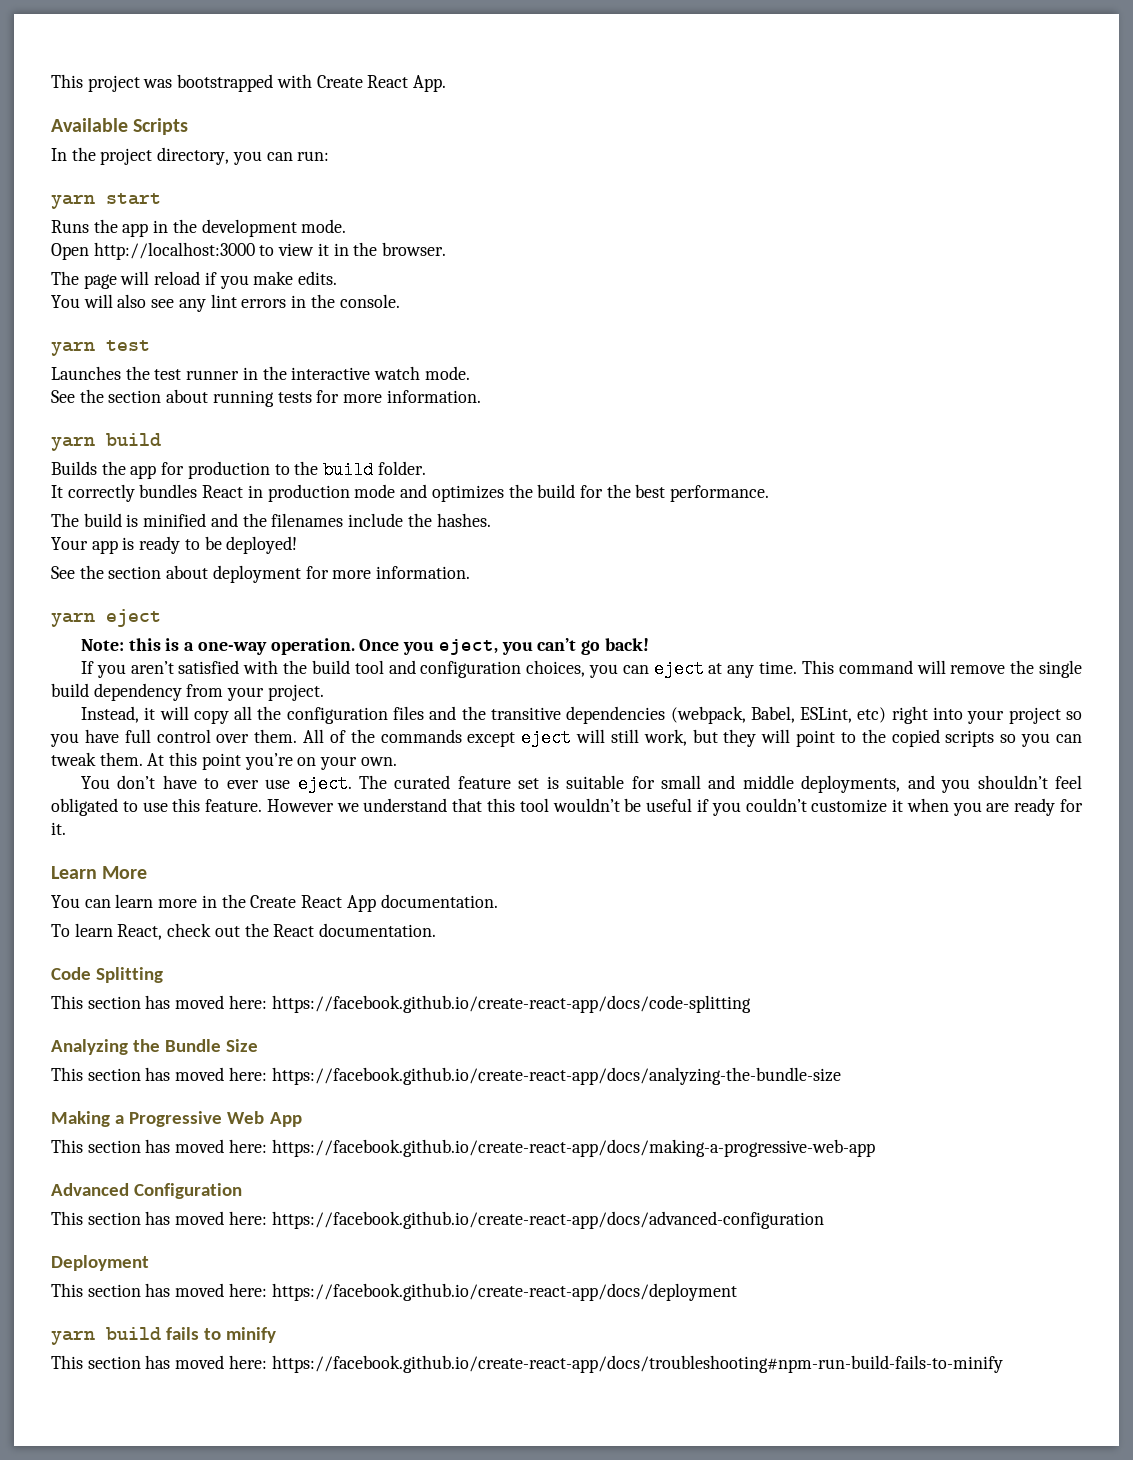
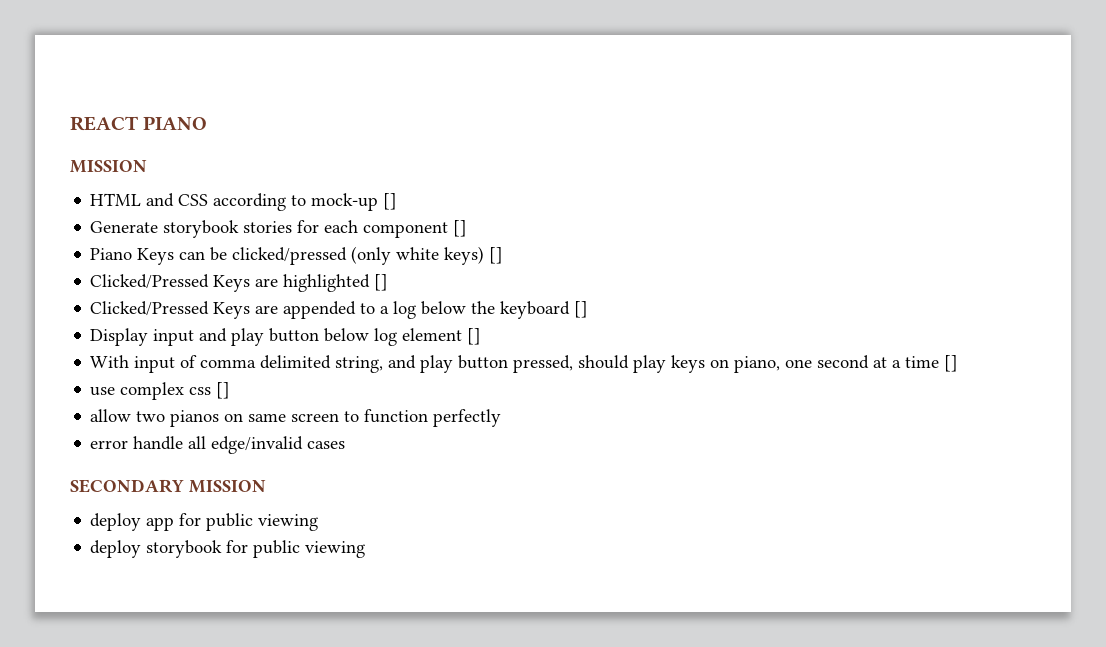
- This project was bootstrapped with Create React App.
- Available Scripts
- In the project directory, you can run:
- yarn start
- Runs the app in the development mode.
- Open http://localhost:3000 to view it in the browser.
- The page will reload if you make edits.
- You will also see any lint errors in the console.
- yarn test
- Launches the test runner in the interactive watch mode.
- See the section about running tests for more information.
- yarn build
- Builds the app for production to the build folder.
- It correctly bundles React in production mode and optimizes the build for the best performance.
- The build is minified and the filenames include the hashes.
- Your app is ready to be deployed!
- See the section about deployment for more information.
- yarn eject
- Note: this is a one-way operation. Once you eject, you can’t go back!
- If you aren’t satisfied with the build tool and configuration choices, you can eject at any time. This command will remove the single build dependency from your project.
- Instead, it will copy all the configuration files and the transitive dependencies (webpack, Babel, ESLint, etc) right into your project so you have full control over them. All of the commands except eject will still work, but they will point to the copied scripts so you can tweak them. At this point you’re on your own.
- You don’t have to ever use eject. The curated feature set is suitable for small and middle deployments, and you shouldn’t feel obligated to use this feature. However we understand that this tool wouldn’t be useful if you couldn’t customize it when you are ready for it.
- Learn More
- You can learn more in the Create React App documentation.
- To learn React, check out the React documentation.
- Code Splitting
- This section has moved here: https://facebook.github.io/create-react-app/docs/code-splitting
- Analyzing the Bundle Size
- This section has moved here: https://facebook.github.io/create-react-app/docs/analyzing-the-bundle-size
- Making a Progressive Web App
- This section has moved here: https://facebook.github.io/create-react-app/docs/making-a-progressive-web-app
- Advanced Configuration
- This section has moved here: https://facebook.github.io/create-react-app/docs/advanced-configuration
- Deployment
- This section has moved here: https://facebook.github.io/create-react-app/docs/deployment
- yarn build fails to minify
- This section has moved here: https://facebook.github.io/create-react-app/docs/troubleshooting#npm-run-build-fails-to-minify
+ REACT PIANO
+ MISSION
+ HTML and CSS according to mock-up []
+ Generate storybook stories for each component []
+ Piano Keys can be clicked/pressed (only white keys) []
+ Clicked/Pressed Keys are highlighted []
+ Clicked/Pressed Keys are appended to a log below the keyboard []
+ Display input and play button below log element []
+ With input of comma delimited string, and play button pressed, should play keys on piano, one second at a time []
+ use complex css []
+ allow two pianos on same screen to function perfectly
+ error handle all edge/invalid cases
+ SECONDARY MISSION
+ deploy app for public viewing
+ deploy storybook for public viewing

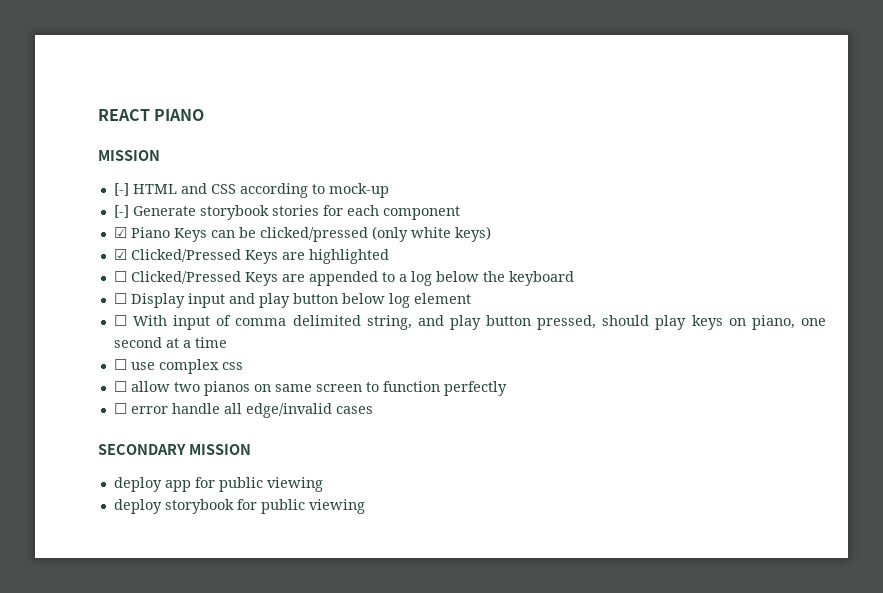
- HTML and CSS according to mock-up []
- Generate storybook stories for each component []
- Piano Keys can be clicked/pressed (only white keys) []
- Clicked/Pressed Keys are highlighted []
- Clicked/Pressed Keys are appended to a log below the keyboard []
- Display input and play button below log element []
- With input of comma delimited string, and play button pressed, should play keys on piano, one second at a time []
- use complex css []
- allow two pianos on same screen to function perfectly
+ [-] HTML and CSS according to mock-up
+ [-] Generate storybook stories for each component
+ ☑ Piano Keys can be clicked/pressed (only white keys)
+ ☑ Clicked/Pressed Keys are highlighted
+ ☐ Clicked/Pressed Keys are appended to a log below the keyboard
+ ☐ Display input and play button below log element
+ ☐ With input of comma delimited string, and play button pressed, should play keys on piano, one second at a time
+ ☐ use complex css
+ ☐ allow two pianos on same screen to function perfectly
- error handle all edge/invalid cases
+ ☐ error handle all edge/invalid cases

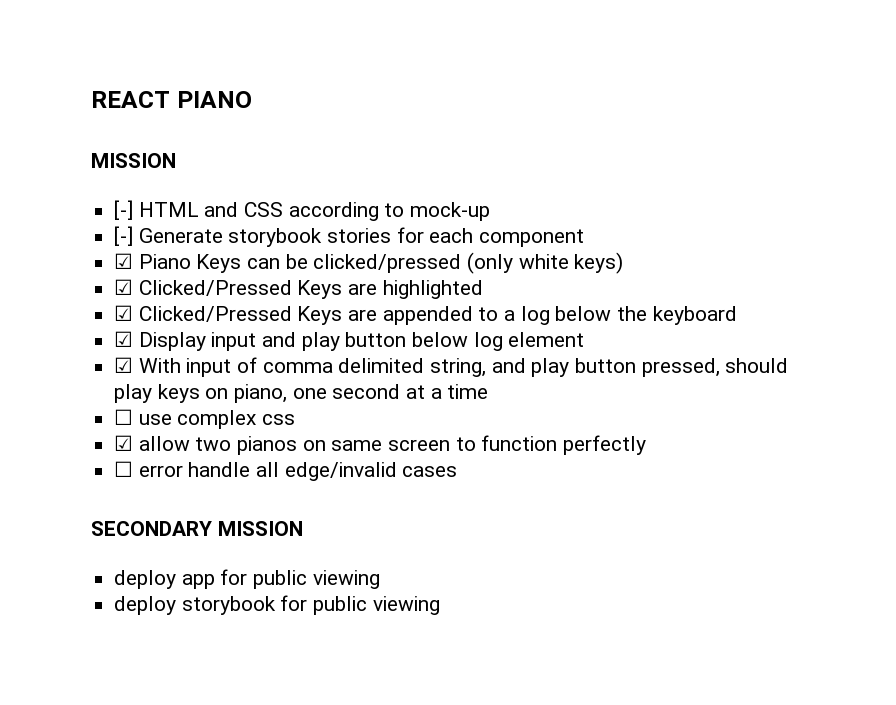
- ☐ Clicked/Pressed Keys are appended to a log below the keyboard
+ ☑ Clicked/Pressed Keys are appended to a log below the keyboard
- ☐ Display input and play button below log element
+ ☑ Display input and play button below log element
- ☐ With input of comma delimited string, and play button pressed, should play keys on piano, one second at a time
+ ☑ With input of comma delimited string, and play button pressed, should play keys on piano, one second at a time
- ☐ allow two pianos on same screen to function perfectly
+ ☑ allow two pianos on same screen to function perfectly

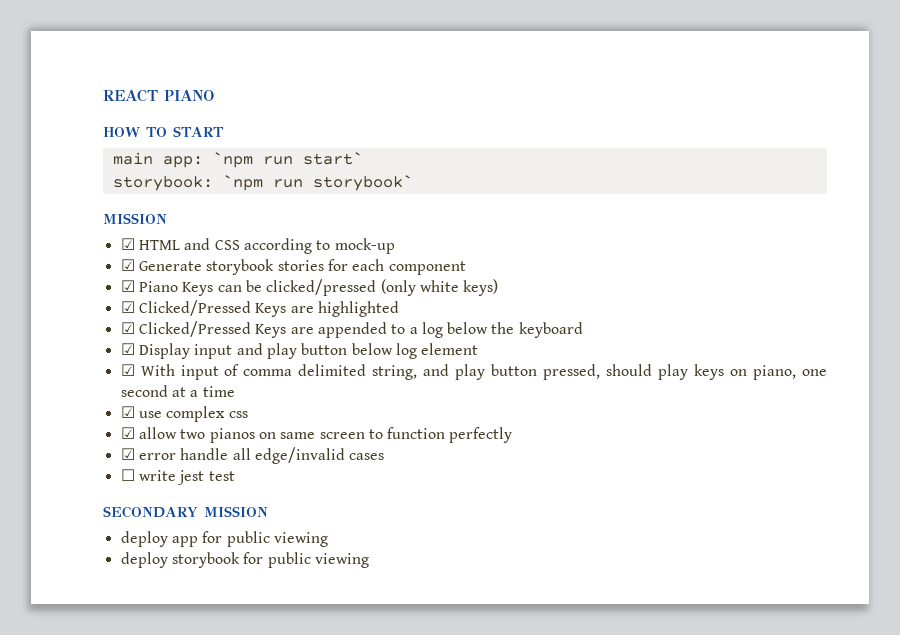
  REACT PIANO
+ HOW TO START
+ main app: `npm run start`
+ storybook: `npm run storybook`
  MISSION
- [-] HTML and CSS according to mock-up
+ ☑ HTML and CSS according to mock-up
- [-] Generate storybook stories for each component
+ ☑ Generate storybook stories for each component
- ☐ use complex css
+ ☑ use complex css
- ☐ error handle all edge/invalid cases
+ ☑ error handle all edge/invalid cases
+ ☐ write jest test

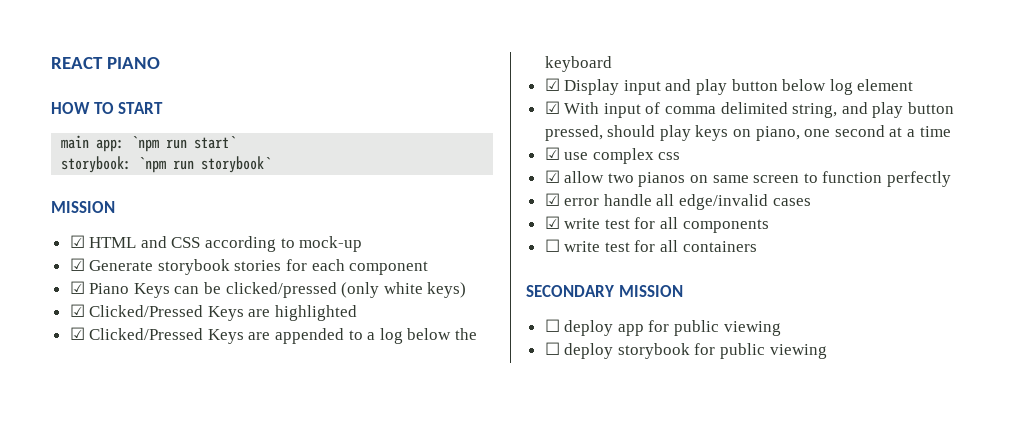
+ ☑ write test for all components
- ☐ write jest test
+ ☐ write test for all containers
- deploy app for public viewing
+ ☐ deploy app for public viewing
- deploy storybook for public viewing
+ ☐ deploy storybook for public viewing

